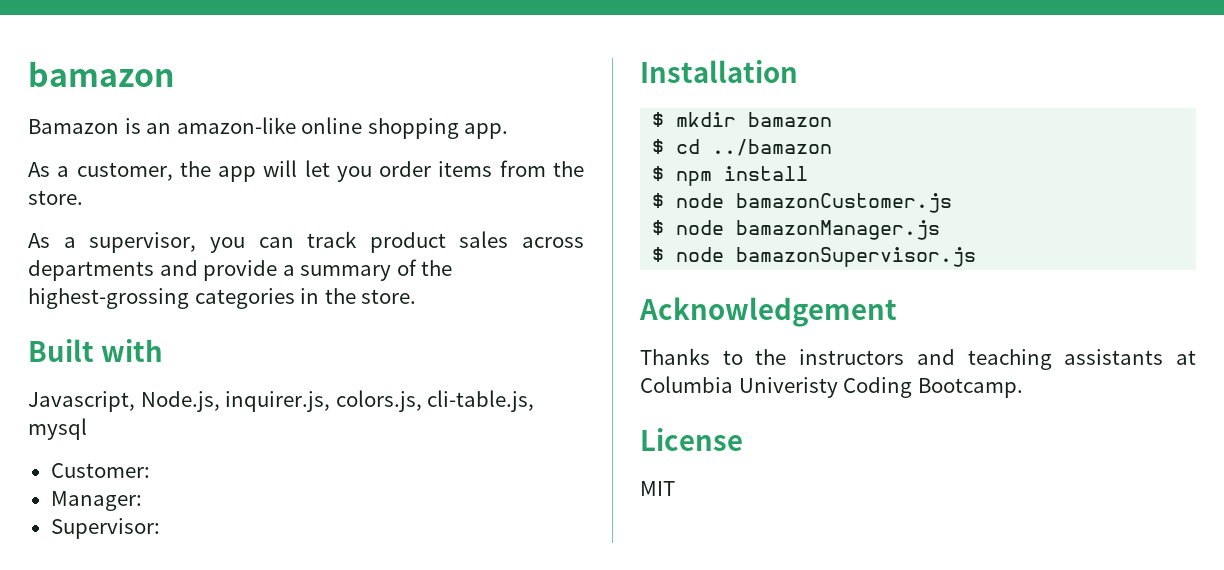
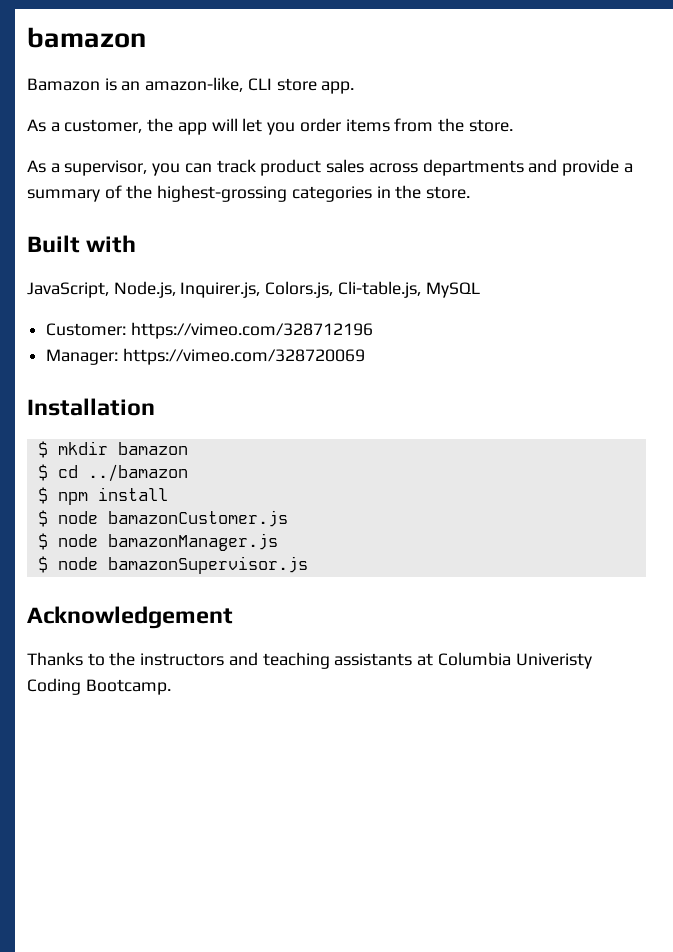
- Bamazon is an amazon-like online shopping app.
+ Bamazon is an amazon-like, CLI store app.
- Javascript, Node.js, inquirer.js, colors.js, cli-table.js, mysql
+ JavaScript, Node.js, Inquirer.js, Colors.js, Cli-table.js, MySQL
- Customer:
+ Customer: https://vimeo.com/328712196
- Manager:
- Supervisor:
+ Manager: https://vimeo.com/328720069
- License
- MIT

